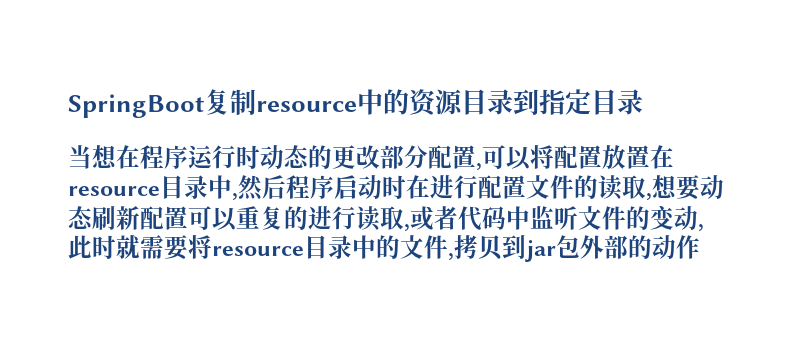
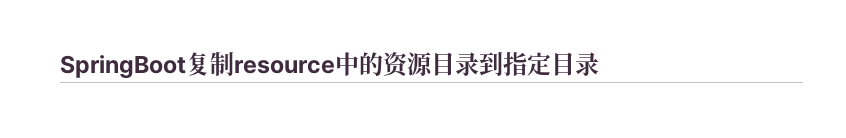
- 当想在程序运行时动态的更改部分配置,可以将配置放置在resource目录中,然后程序启动时在进行配置文件的读取,想要动态刷新配置可以重复的进行读取,或者代码中监听文件的变动,此时就需要将resource目录中的文件,拷贝到jar包外部的动作

